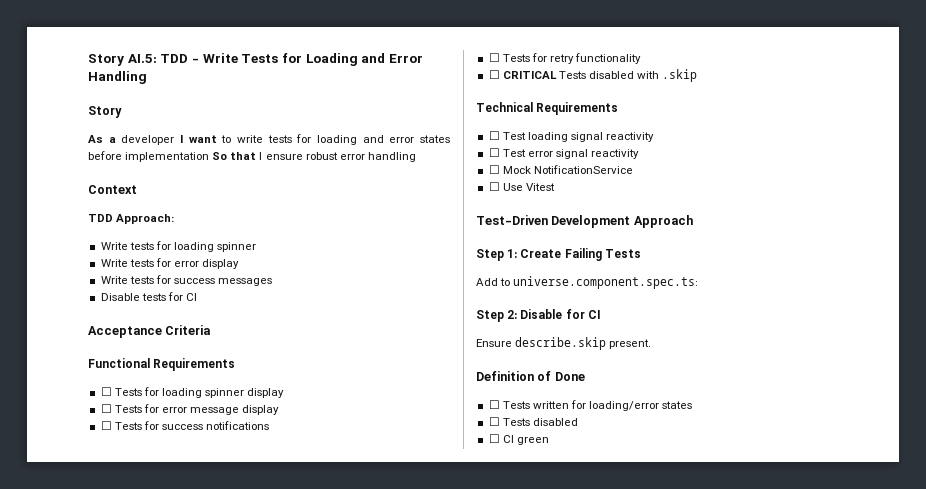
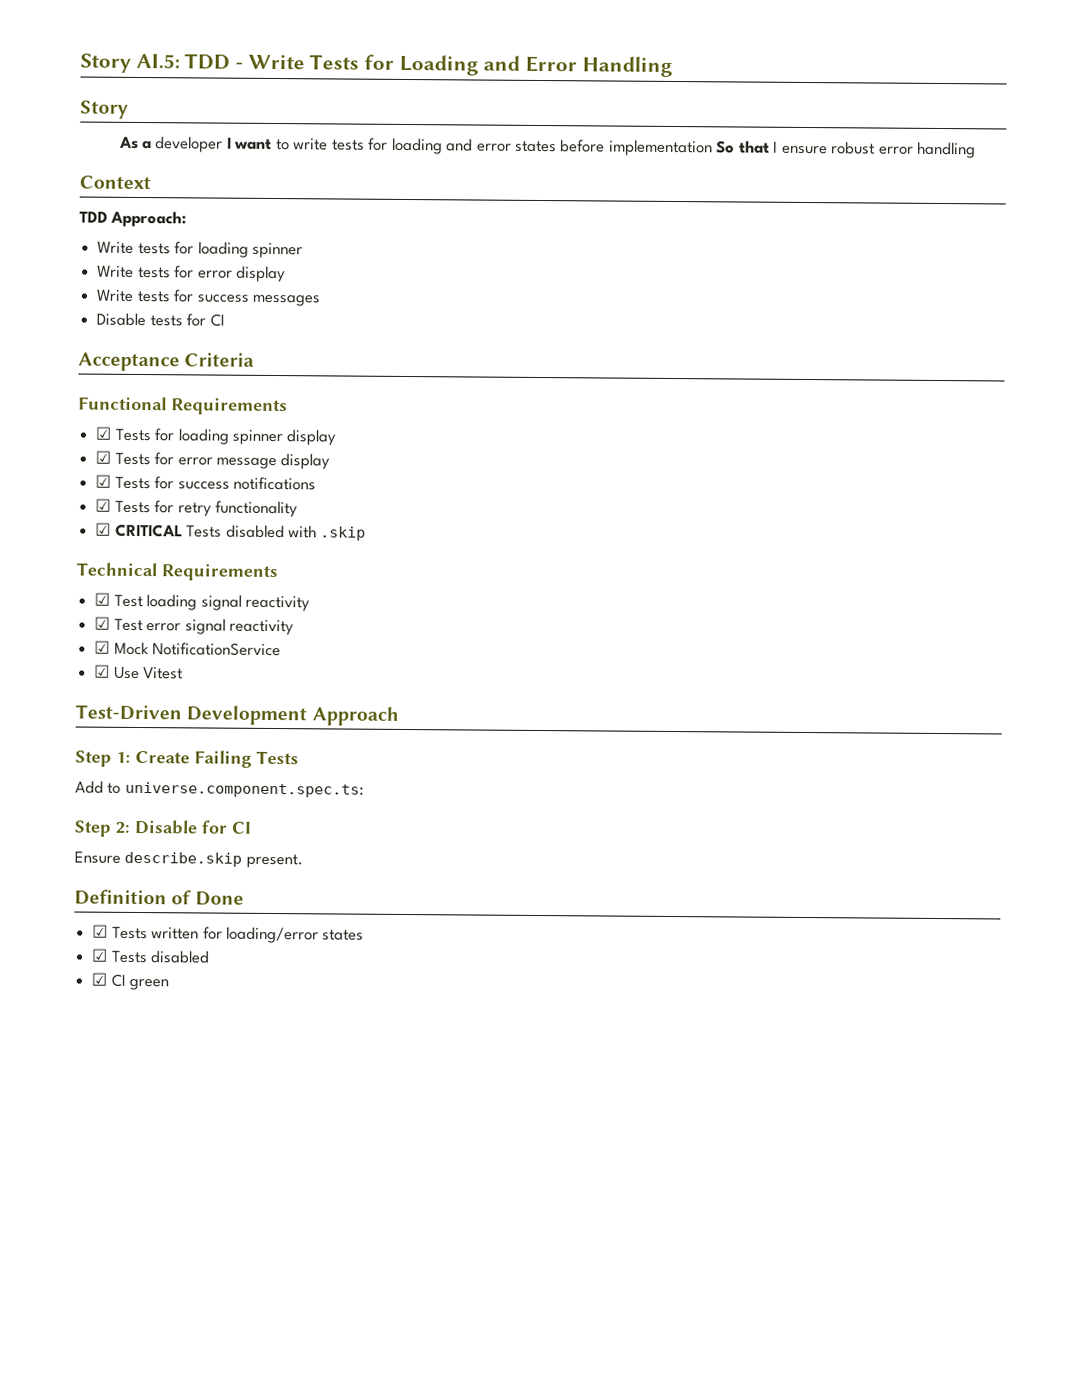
- ☐ Tests for loading spinner display
+ ☑ Tests for loading spinner display
- ☐ Tests for error message display
+ ☑ Tests for error message display
- ☐ Tests for success notifications
+ ☑ Tests for success notifications
- ☐ Tests for retry functionality
+ ☑ Tests for retry functionality
- ☐ CRITICAL Tests disabled with .skip
+ ☑ CRITICAL Tests disabled with .skip
- ☐ Test loading signal reactivity
+ ☑ Test loading signal reactivity
- ☐ Test error signal reactivity
+ ☑ Test error signal reactivity
- ☐ Mock NotificationService
+ ☑ Mock NotificationService
- ☐ Use Vitest
+ ☑ Use Vitest
- ☐ Tests written for loading/error states
+ ☑ Tests written for loading/error states
- ☐ Tests disabled
+ ☑ Tests disabled
- ☐ CI green
+ ☑ CI green

